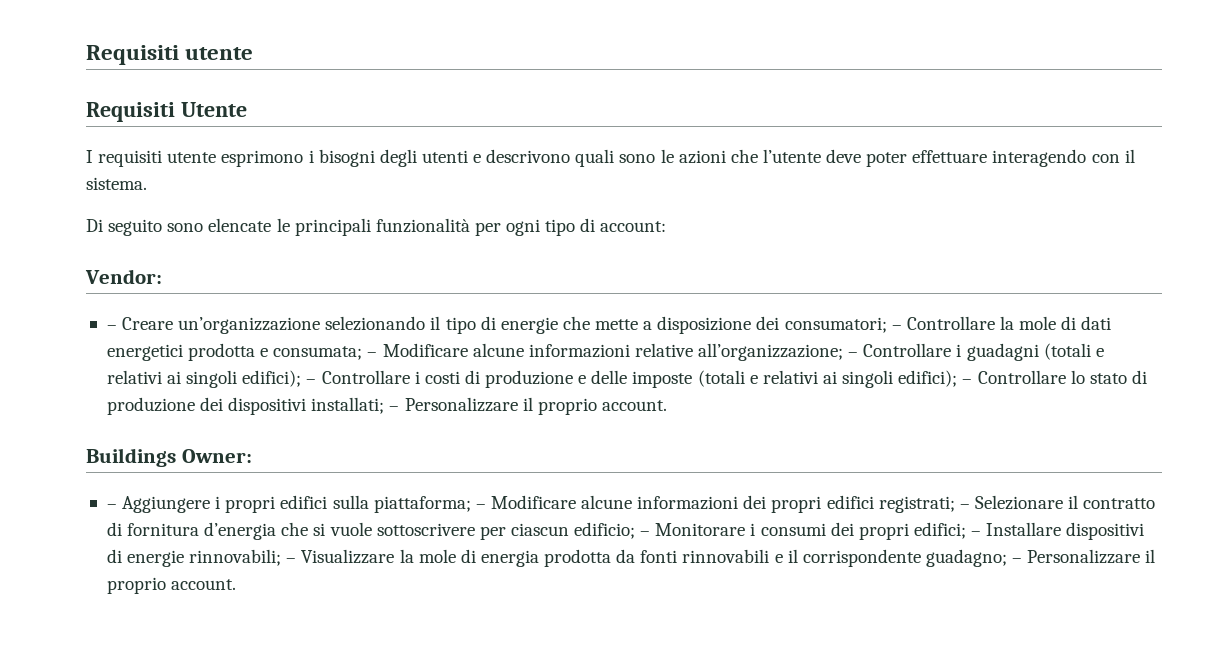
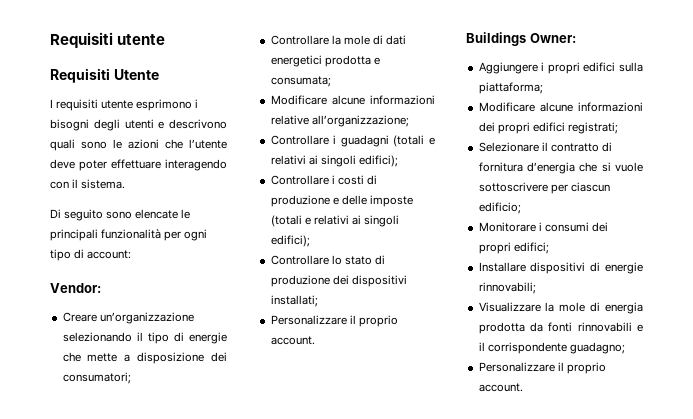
- – Creare un’organizzazione selezionando il tipo di energie che mette a disposizione dei consumatori; – Controllare la mole di dati energetici prodotta e consumata; – Modificare alcune informazioni relative all’organizzazione; – Controllare i guadagni (totali e relativi ai singoli edifici); – Controllare i costi di produzione e delle imposte (totali e relativi ai singoli edifici); – Controllare lo stato di produzione dei dispositivi installati; – Personalizzare il proprio account.
+ Creare un’organizzazione selezionando il tipo di energie che mette a disposizione dei consumatori;
+ Controllare la mole di dati energetici prodotta e consumata;
+ Modificare alcune informazioni relative all’organizzazione;
+ Controllare i guadagni (totali e relativi ai singoli edifici);
+ Controllare i costi di produzione e delle imposte (totali e relativi ai singoli edifici);
+ Controllare lo stato di produzione dei dispositivi installati;
+ Personalizzare il proprio account.
- – Aggiungere i propri edifici sulla piattaforma; – Modificare alcune informazioni dei propri edifici registrati; – Selezionare il contratto di fornitura d’energia che si vuole sottoscrivere per ciascun edificio; – Monitorare i consumi dei propri edifici; – Installare dispositivi di energie rinnovabili; – Visualizzare la mole di energia prodotta da fonti rinnovabili e il corrispondente guadagno; – Personalizzare il proprio account.
+ Aggiungere i propri edifici sulla piattaforma;
+ Modificare alcune informazioni dei propri edifici registrati;
+ Selezionare il contratto di fornitura d’energia che si vuole sottoscrivere per ciascun edificio;
+ Monitorare i consumi dei propri edifici;
+ Installare dispositivi di energie rinnovabili;
+ Visualizzare la mole di energia prodotta da fonti rinnovabili e il corrispondente guadagno;
+ Personalizzare il proprio account.

